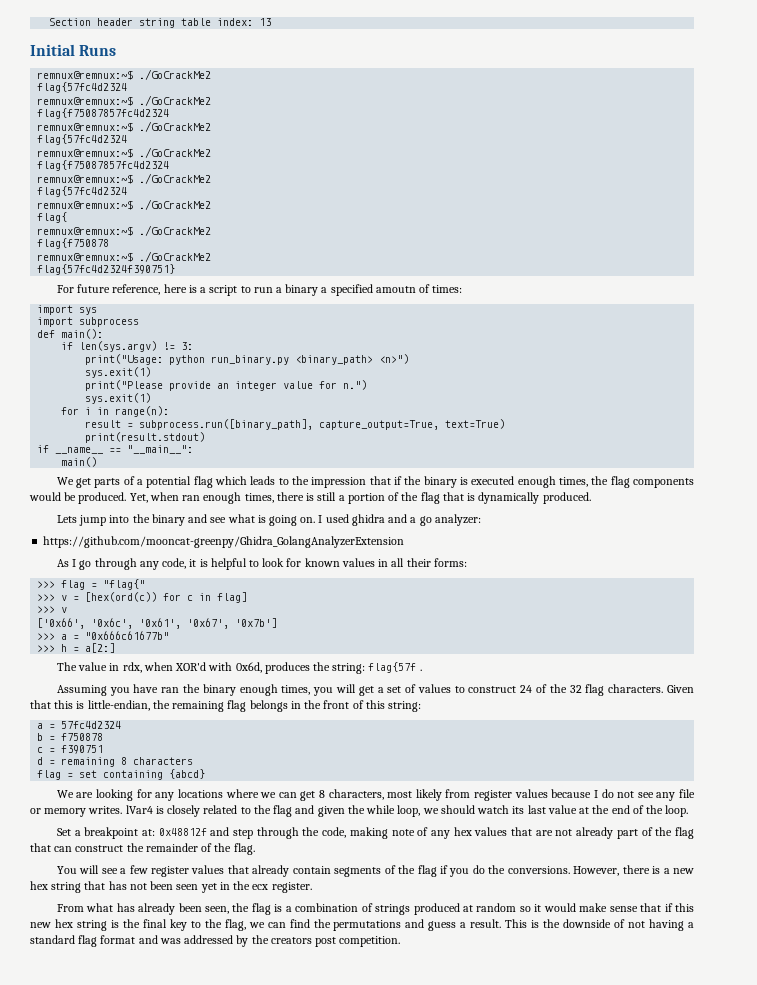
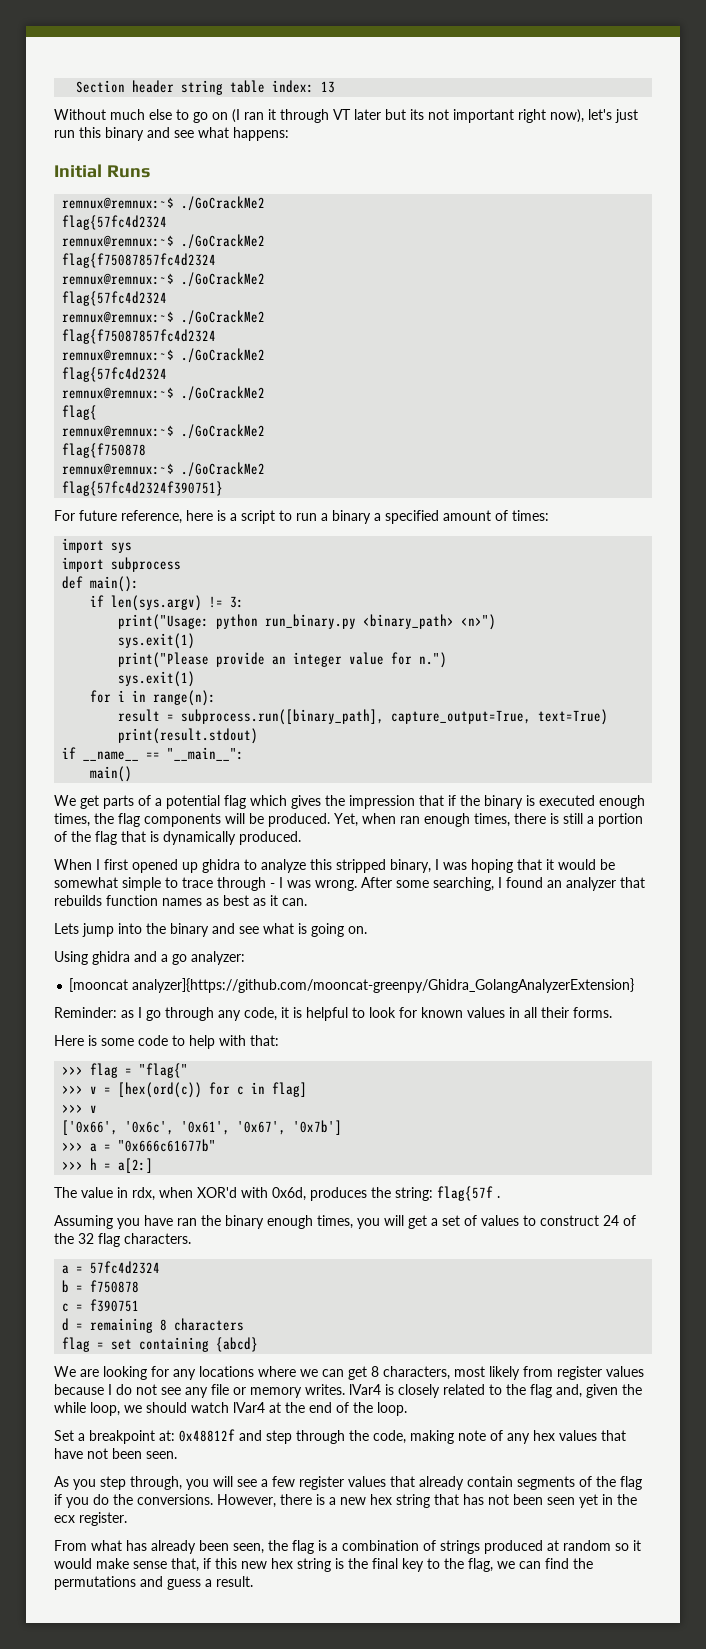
+ Without much else to go on (I ran it through VT later but its not important right now), let's just run this binary and see what happens:
- For future reference, here is a script to run a binary a specified amoutn of times:
+ For future reference, here is a script to run a binary a specified amount of times:
- We get parts of a potential flag which leads to the impression that if the binary is executed enough times, the flag components would be produced.
+ We get parts of a potential flag which gives the impression that if the binary is executed enough times, the flag components will be produced.
+ When I first opened up ghidra to analyze this stripped binary, I was hoping that it would be somewhat simple to trace through - I was wrong. After some searching, I found an analyzer that rebuilds function names as best as it can.
- Lets jump into the binary and see what is going on. I used ghidra and a go analyzer:
+ Lets jump into the binary and see what is going on.
+ Using ghidra and a go analyzer:
- https://github.com/mooncat-greenpy/Ghidra_GolangAnalyzerExtension
- As I go through any code, it is helpful to look for known values in all their forms:
+ [mooncat analyzer]{https://github.com/mooncat-greenpy/Ghidra_GolangAnalyzerExtension}
+ Reminder: as I go through any code, it is helpful to look for known values in all their forms.
+ Here is some code to help with that:
- Given that this is little-endian, the remaining flag belongs in the front of this string:
- We are looking for any locations where we can get 8 characters, most likely from register values because I do not see any file or memory writes. lVar4 is closely related to the flag and given the while loop, we should watch its last value at the end of the loop.
+ We are looking for any locations where we can get 8 characters, most likely from register values because I do not see any file or memory writes. lVar4 is closely related to the flag and, given the while loop, we should watch lVar4 at the end of the loop.
- Set a breakpoint at: 0x48812f and step through the code, making note of any hex values that are not already part of the flag that can construct the remainder of the flag.
- You will see a few register values that already contain segments of the flag if you do the conversions.
+ Set a breakpoint at: 0x48812f and step through the code, making note of any hex values that have not been seen.
+ As you step through, you will see a few register values that already contain segments of the flag if you do the conversions.
- From what has already been seen, the flag is a combination of strings produced at random so it would make sense that if this new hex string is the final key to the flag, we can find the permutations and guess a result. This is the downside of not having a standard flag format and was addressed by the creators post competition.
+ From what has already been seen, the flag is a combination of strings produced at random so it would make sense that, if this new hex string is the final key to the flag, we can find the permutations and guess a result.

